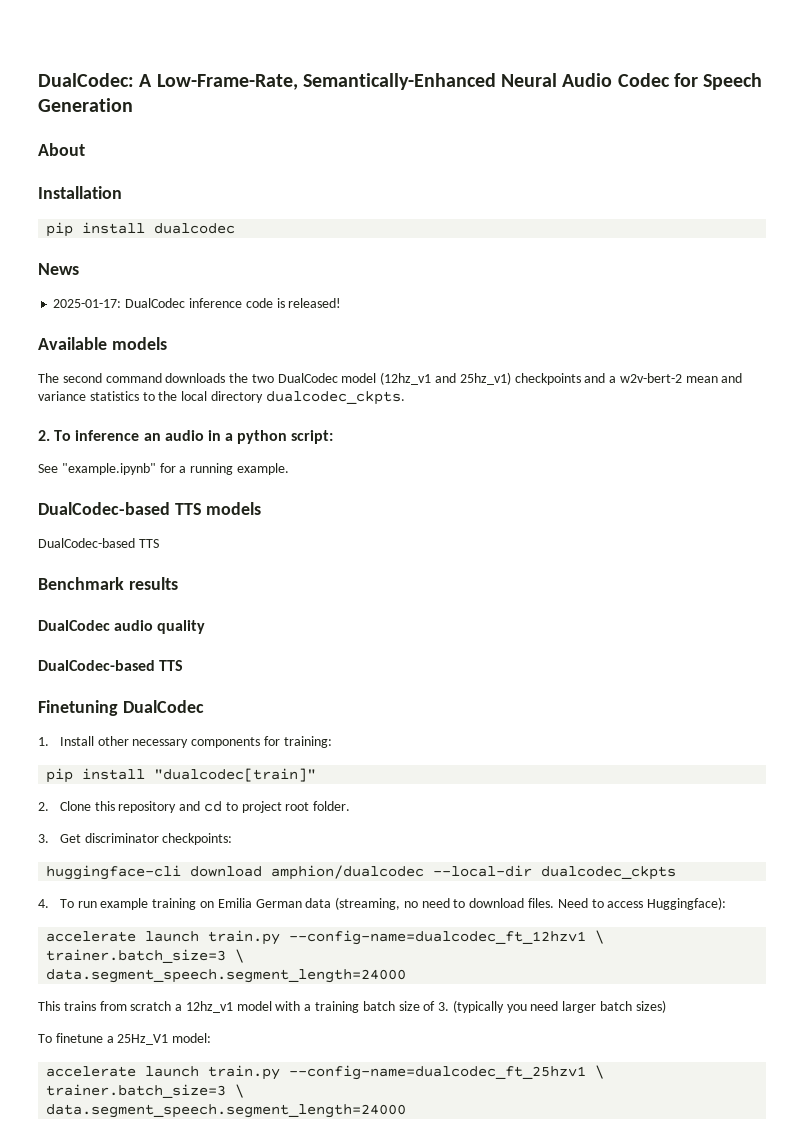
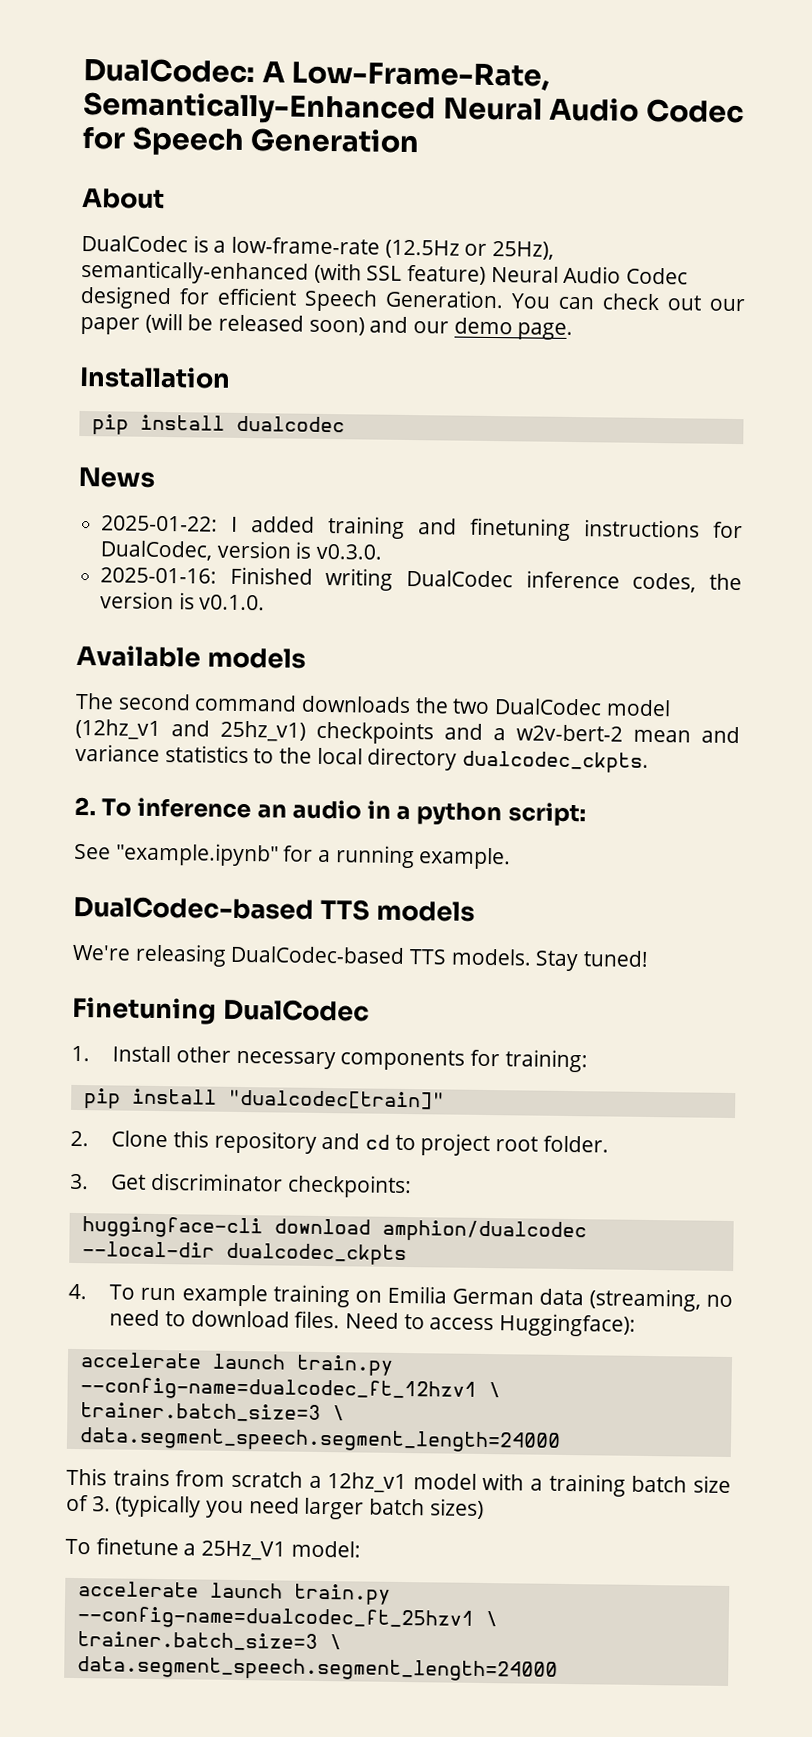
+ DualCodec is a low-frame-rate (12.5Hz or 25Hz), semantically-enhanced (with SSL feature) Neural Audio Codec designed for efficient Speech Generation. You can check out our paper (will be released soon) and our demo page.
- 2025-01-17: DualCodec inference code is released!
+ 2025-01-22: I added training and finetuning instructions for DualCodec, version is v0.3.0.
+ 2025-01-16: Finished writing DualCodec inference codes, the version is v0.1.0.
  DualCodec-based TTS models
- DualCodec-based TTS
- Benchmark results
- DualCodec audio quality
- DualCodec-based TTS
+ We're releasing DualCodec-based TTS models. Stay tuned!

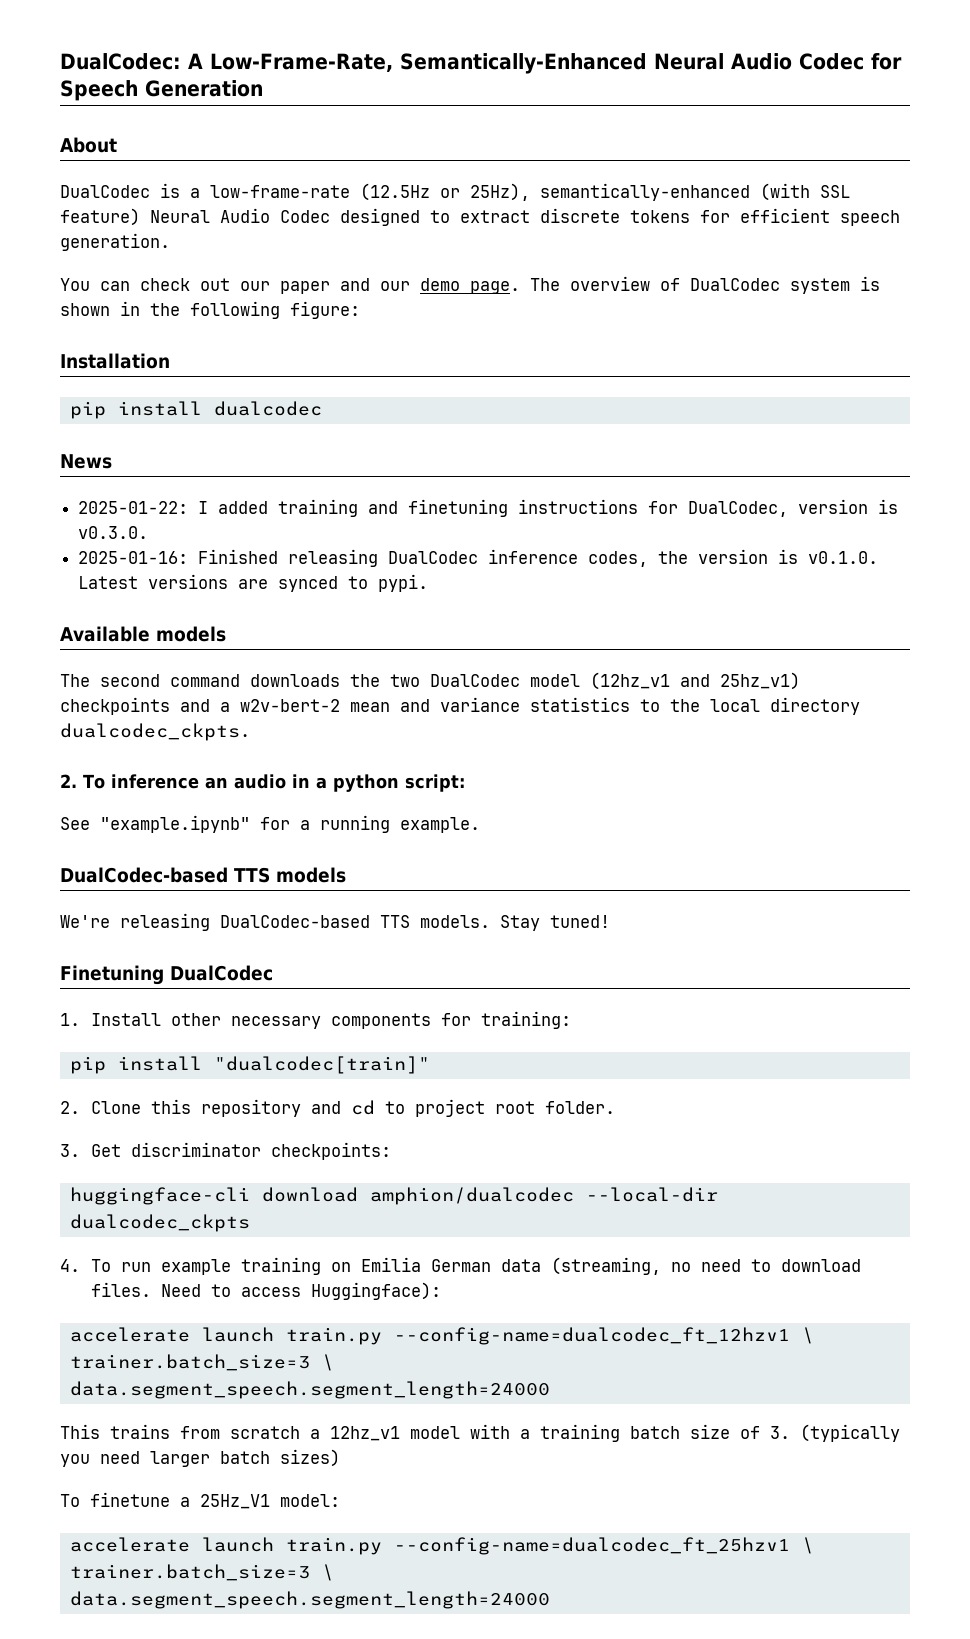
- DualCodec is a low-frame-rate (12.5Hz or 25Hz), semantically-enhanced (with SSL feature) Neural Audio Codec designed for efficient Speech Generation. You can check out our paper (will be released soon) and our demo page.
+ DualCodec is a low-frame-rate (12.5Hz or 25Hz), semantically-enhanced (with SSL feature) Neural Audio Codec designed to extract discrete tokens for efficient speech generation.
+ You can check out our paper and our demo page. The overview of DualCodec system is shown in the following figure:
- 2025-01-16: Finished writing DualCodec inference codes, the version is v0.1.0.
+ 2025-01-16: Finished releasing DualCodec inference codes, the version is v0.1.0. Latest versions are synced to pypi.

